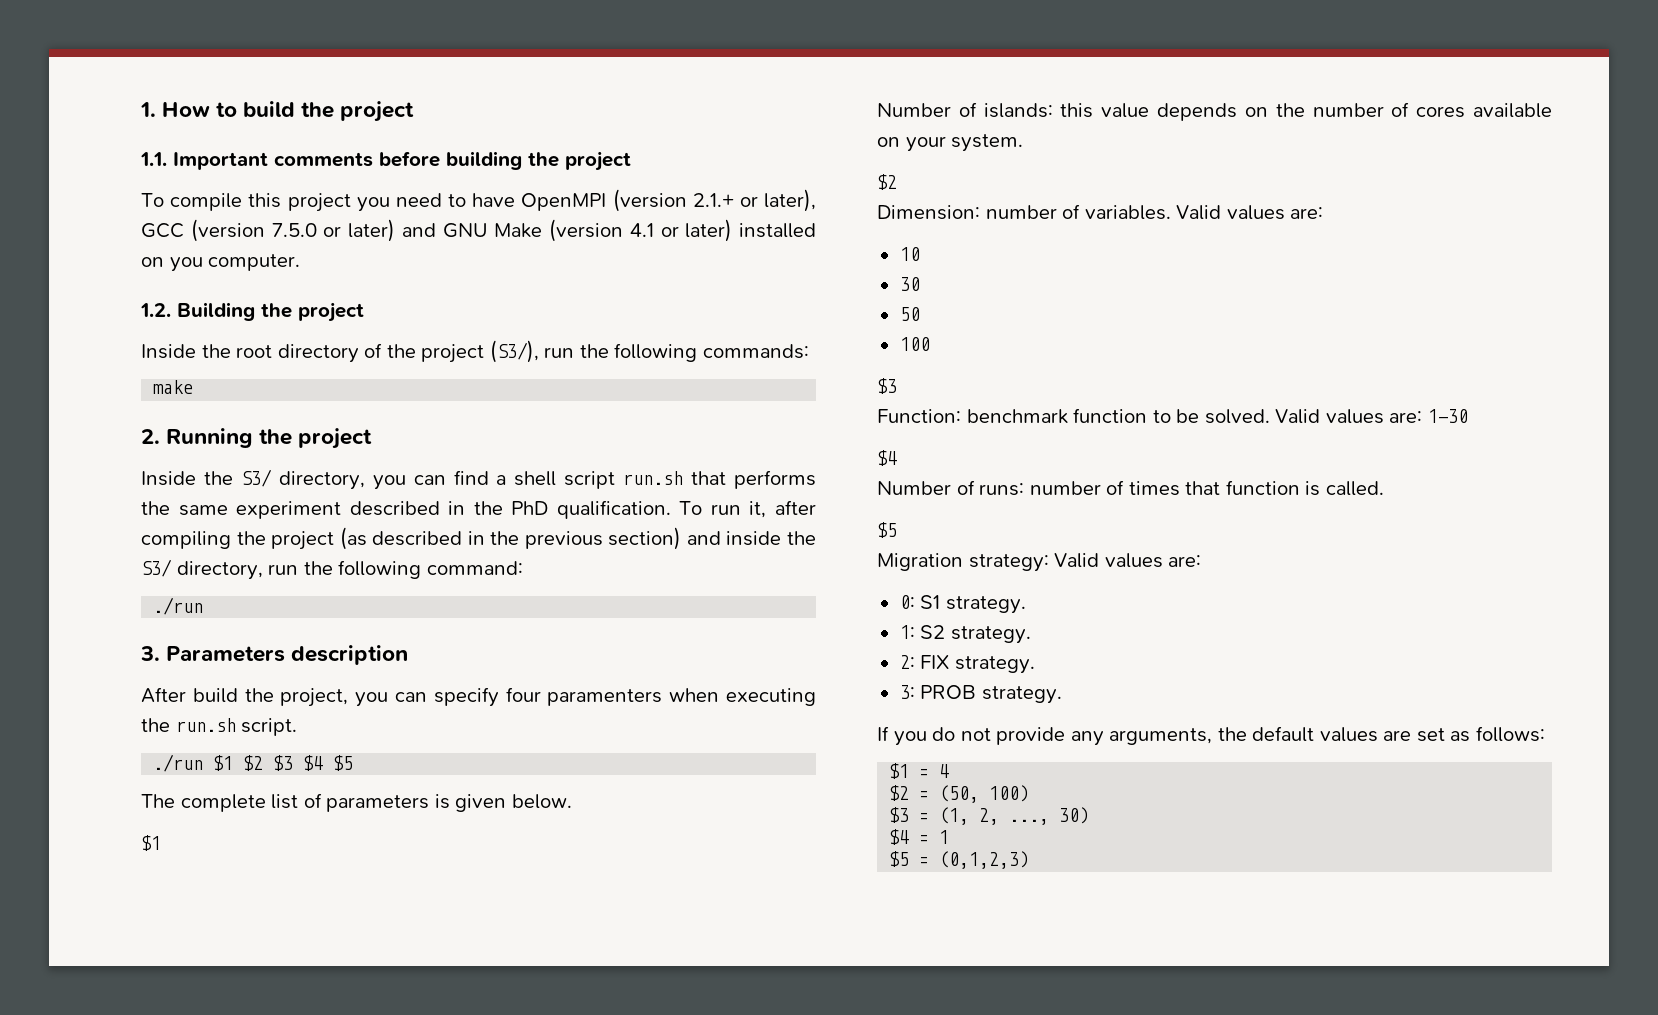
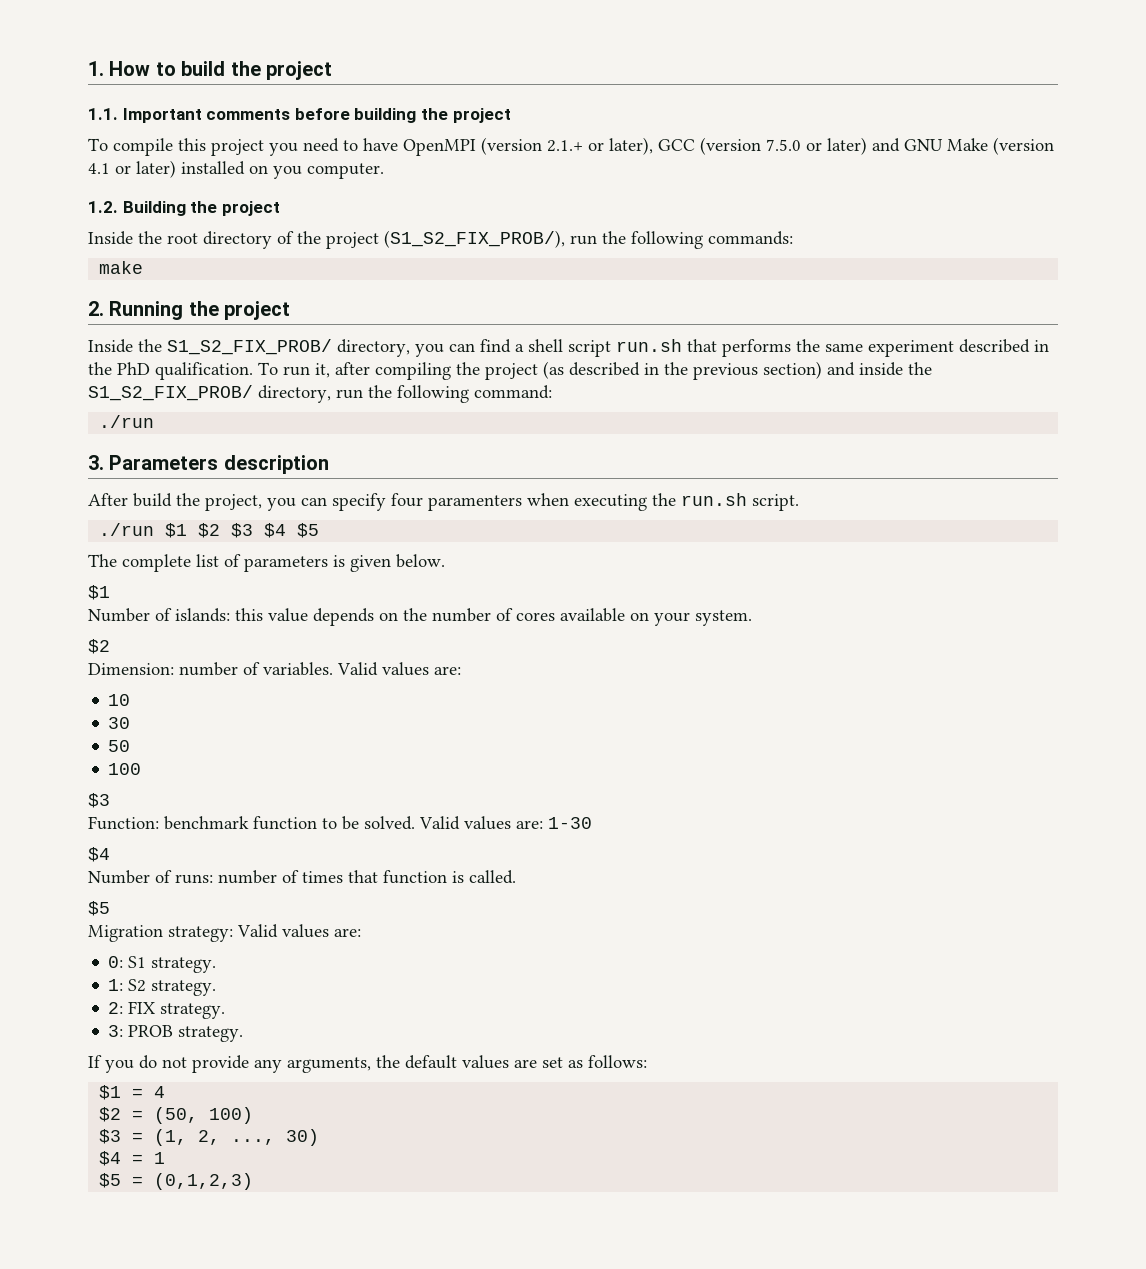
- Inside the root directory of the project (S3/), run the following commands:
+ Inside the root directory of the project (S1_S2_FIX_PROB/), run the following commands:
- Inside the S3/ directory, you can find a shell script run.sh that performs the same experiment described in the PhD qualification.
+ Inside the S1_S2_FIX_PROB/ directory, you can find a shell script run.sh that performs the same experiment described in the PhD qualification.
- To run it, after compiling the project (as described in the previous section) and inside the S3/ directory, run the following command:
+ To run it, after compiling the project (as described in the previous section) and inside the S1_S2_FIX_PROB/ directory, run the following command:

